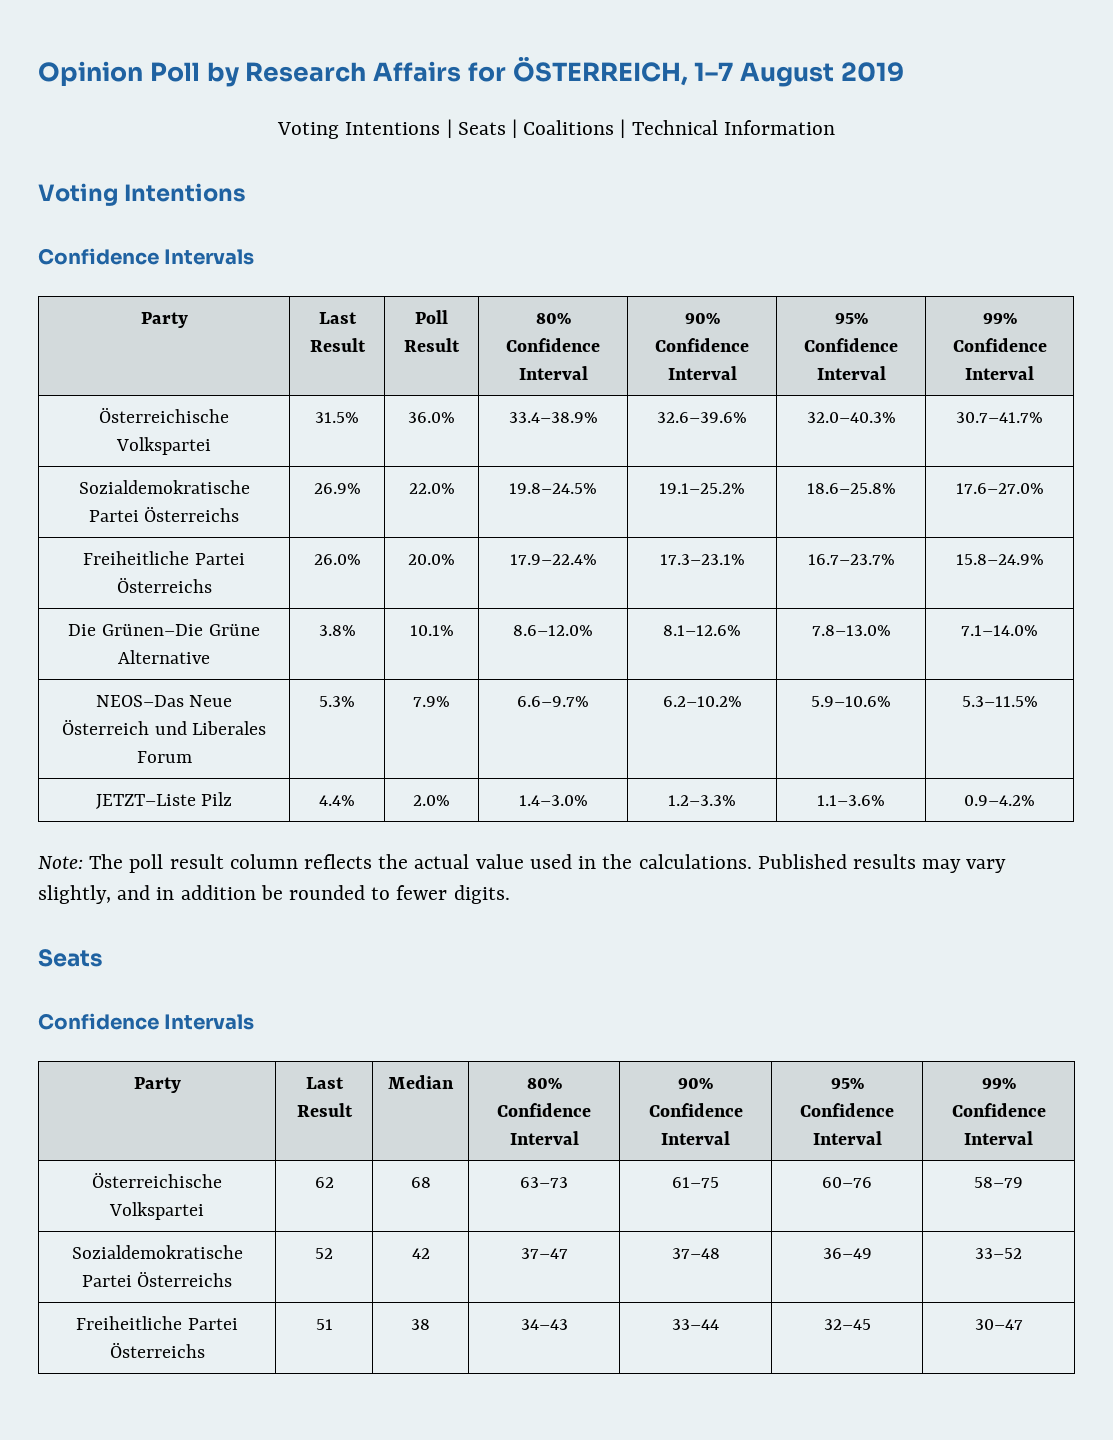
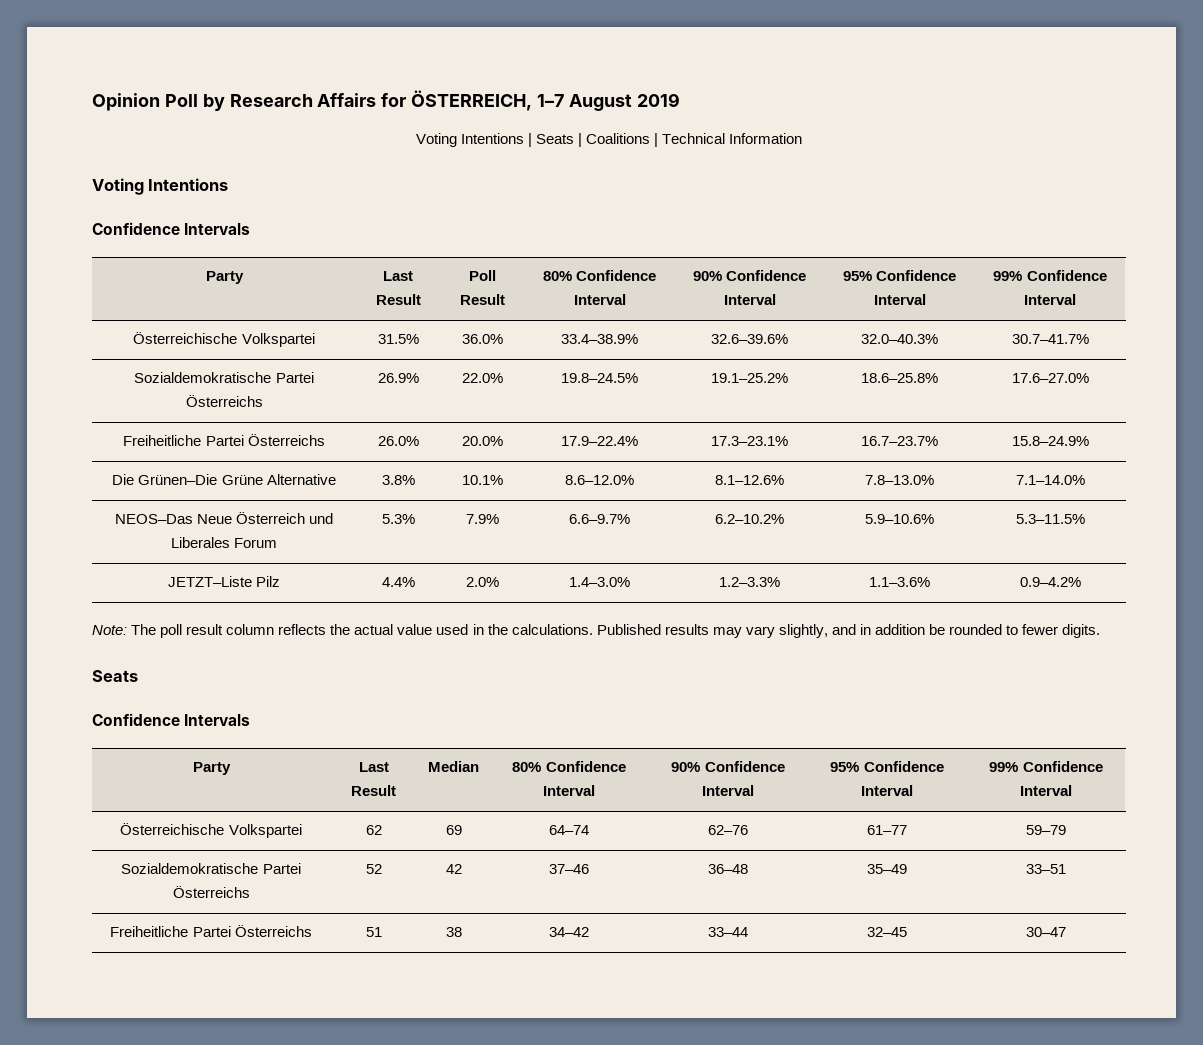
- Österreichische Volkspartei | 62 | 68 | 63–73 | 61–75 | 60–76 | 58–79
+ Österreichische Volkspartei | 62 | 69 | 64–74 | 62–76 | 61–77 | 59–79
- Sozialdemokratische Partei Österreichs | 52 | 42 | 37–47 | 37–48 | 36–49 | 33–52
+ Sozialdemokratische Partei Österreichs | 52 | 42 | 37–46 | 36–48 | 35–49 | 33–51
- Freiheitliche Partei Österreichs | 51 | 38 | 34–43 | 33–44 | 32–45 | 30–47
+ Freiheitliche Partei Österreichs | 51 | 38 | 34–42 | 33–44 | 32–45 | 30–47

